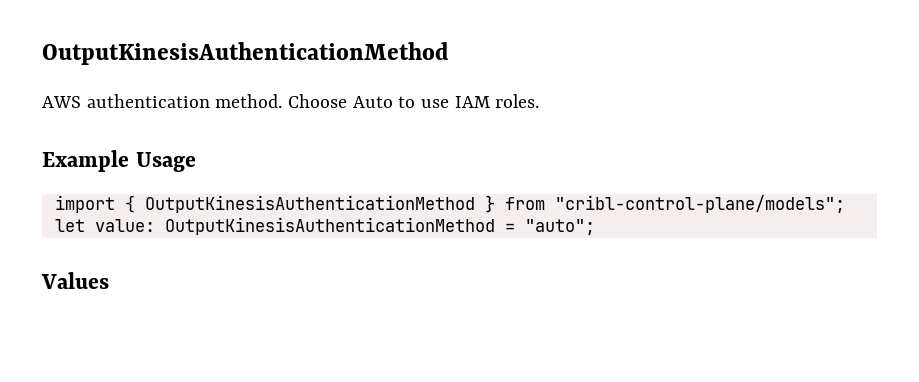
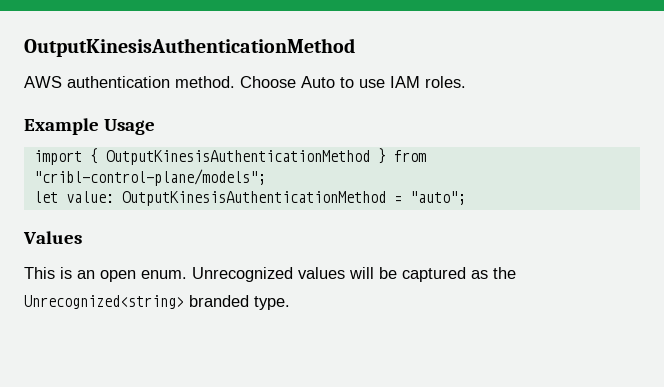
+ This is an open enum. Unrecognized values will be captured as the Unrecognized<string> branded type.

